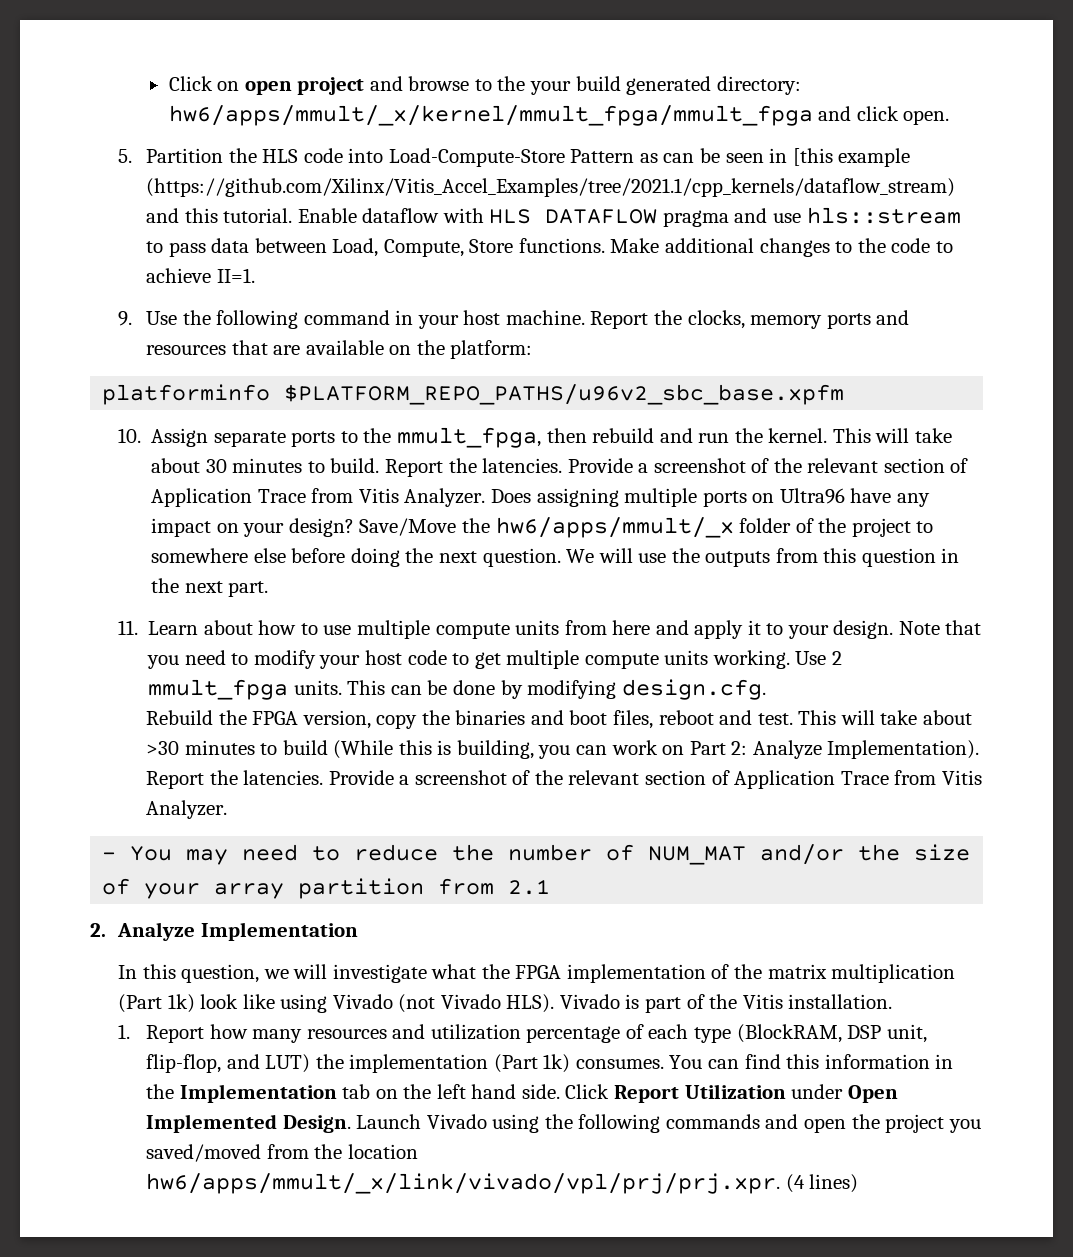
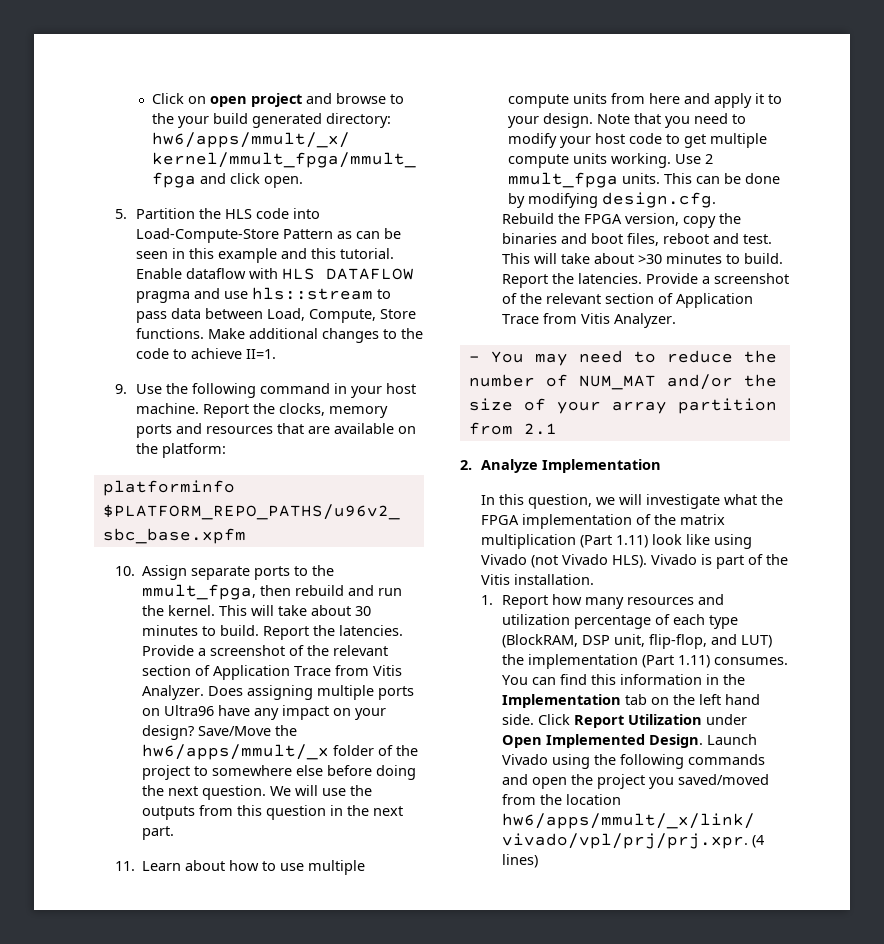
- 5. Partition the HLS code into Load-Compute-Store Pattern as can be seen in [this example (https://github.com/Xilinx/Vitis_Accel_Examples/tree/2021.1/cpp_kernels/dataflow_stream) and this tutorial.
+ 5. Partition the HLS code into Load-Compute-Store Pattern as can be seen in this example and this tutorial.
- This will take about >30 minutes to build (While this is building, you can work on Part 2: Analyze Implementation).
+ This will take about >30 minutes to build.
- In this question, we will investigate what the FPGA implementation of the matrix multiplication (Part 1k) look like using Vivado (not Vivado HLS).
+ In this question, we will investigate what the FPGA implementation of the matrix multiplication (Part 1.11) look like using Vivado (not Vivado HLS).
- 1. Report how many resources and utilization percentage of each type (BlockRAM, DSP unit, flip-flop, and LUT) the implementation (Part 1k) consumes.
+ 1. Report how many resources and utilization percentage of each type (BlockRAM, DSP unit, flip-flop, and LUT) the implementation (Part 1.11) consumes.

